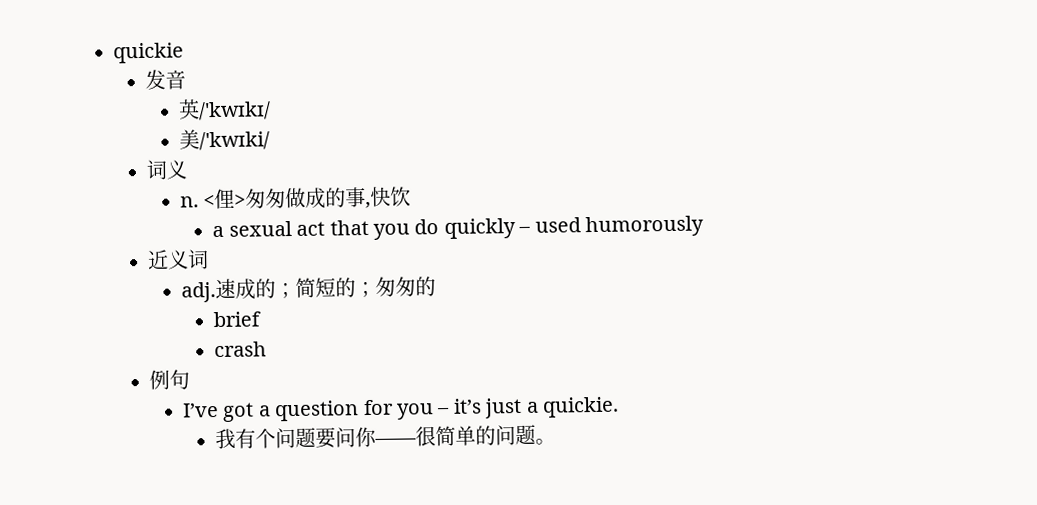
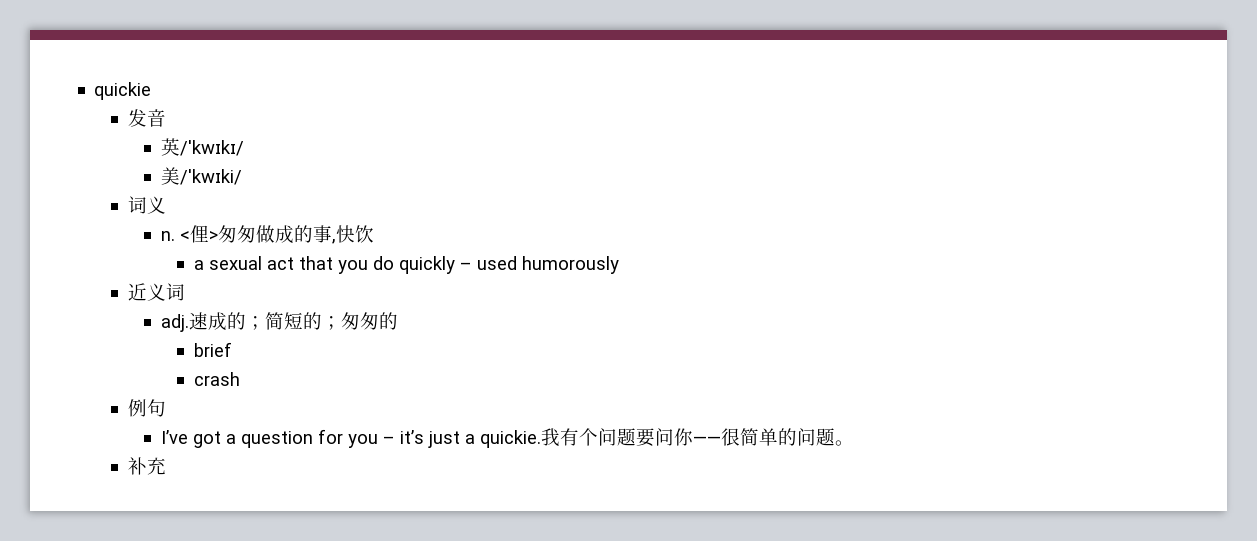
- I’ve got a question for you – it’s just a quickie.
- 我有个问题要问你——很简单的问题。
+ I’ve got a question for you – it’s just a quickie.我有个问题要问你——很简单的问题。
+ 补充

